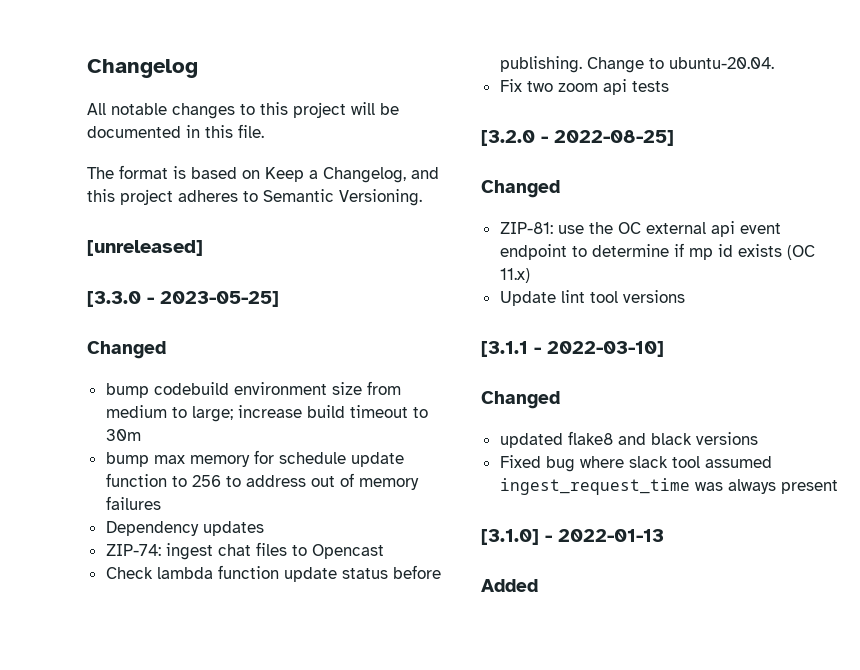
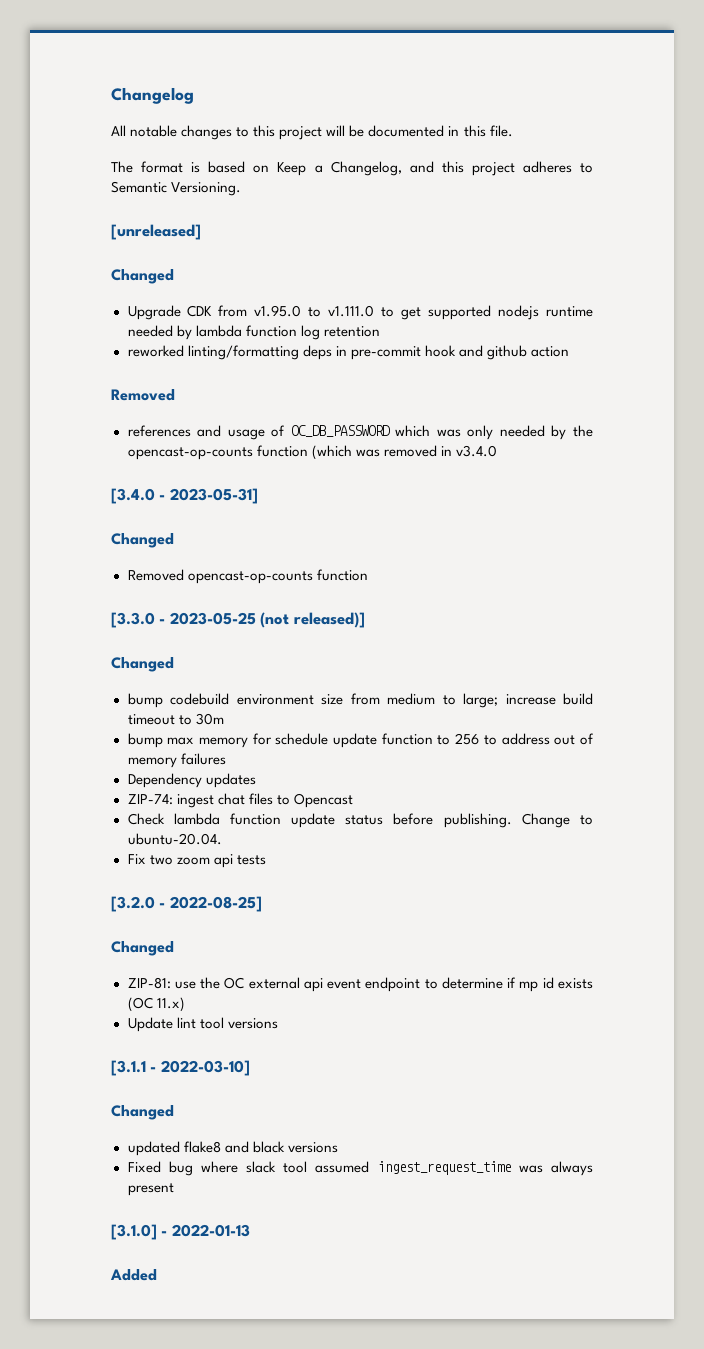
  [unreleased]
+ Changed
+ Upgrade CDK from v1.95.0 to v1.111.0 to get supported nodejs runtime needed by lambda function log retention
+ reworked linting/formatting deps in pre-commit hook and github action
+ Removed
+ references and usage of OC_DB_PASSWORD which was only needed by the opencast-op-counts function (which was removed in v3.4.0
+ [3.4.0 - 2023-05-31]
+ Changed
+ Removed opencast-op-counts function
- [3.3.0 - 2023-05-25]
+ [3.3.0 - 2023-05-25 (not released)]

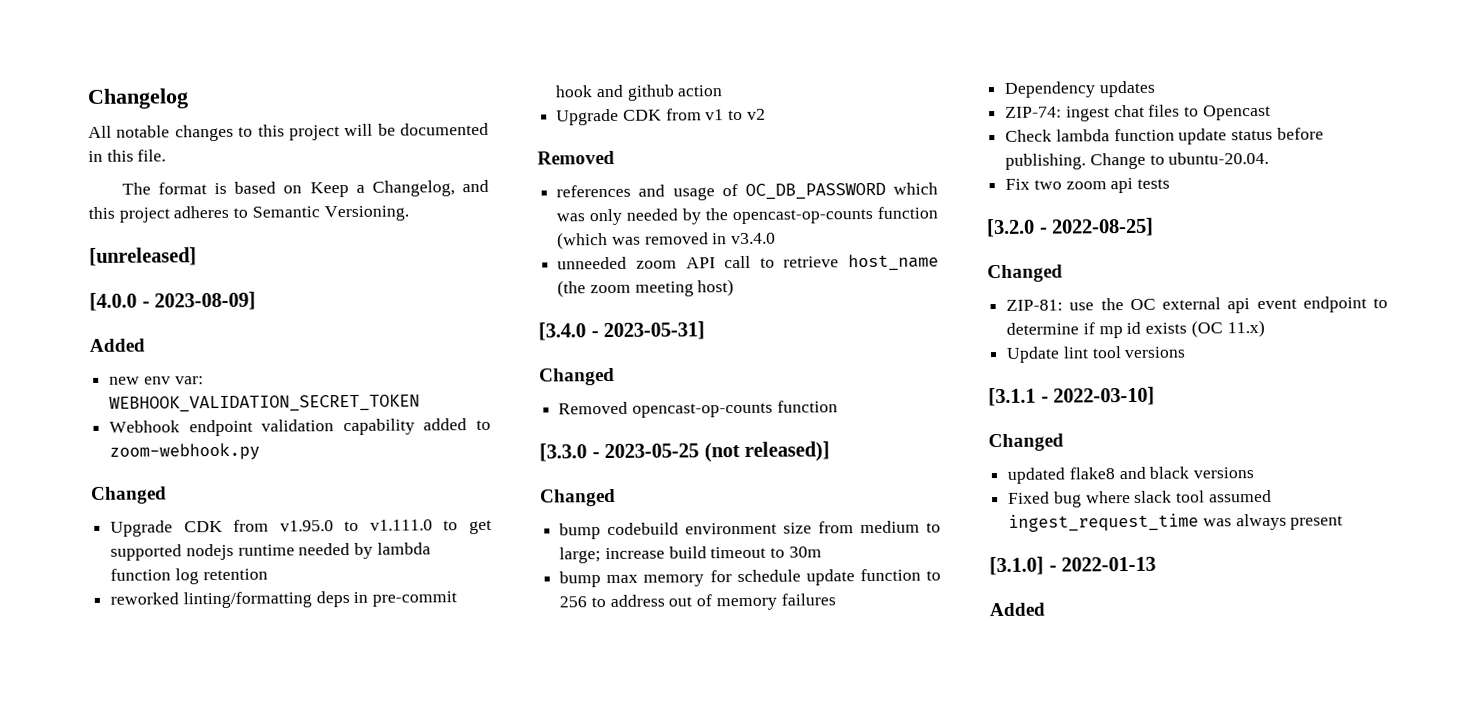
+ [4.0.0 - 2023-08-09]
+ Added
+ new env var: WEBHOOK_VALIDATION_SECRET_TOKEN
+ Webhook endpoint validation capability added to zoom-webhook.py
+ Upgrade CDK from v1 to v2
+ unneeded zoom API call to retrieve host_name (the zoom meeting host)

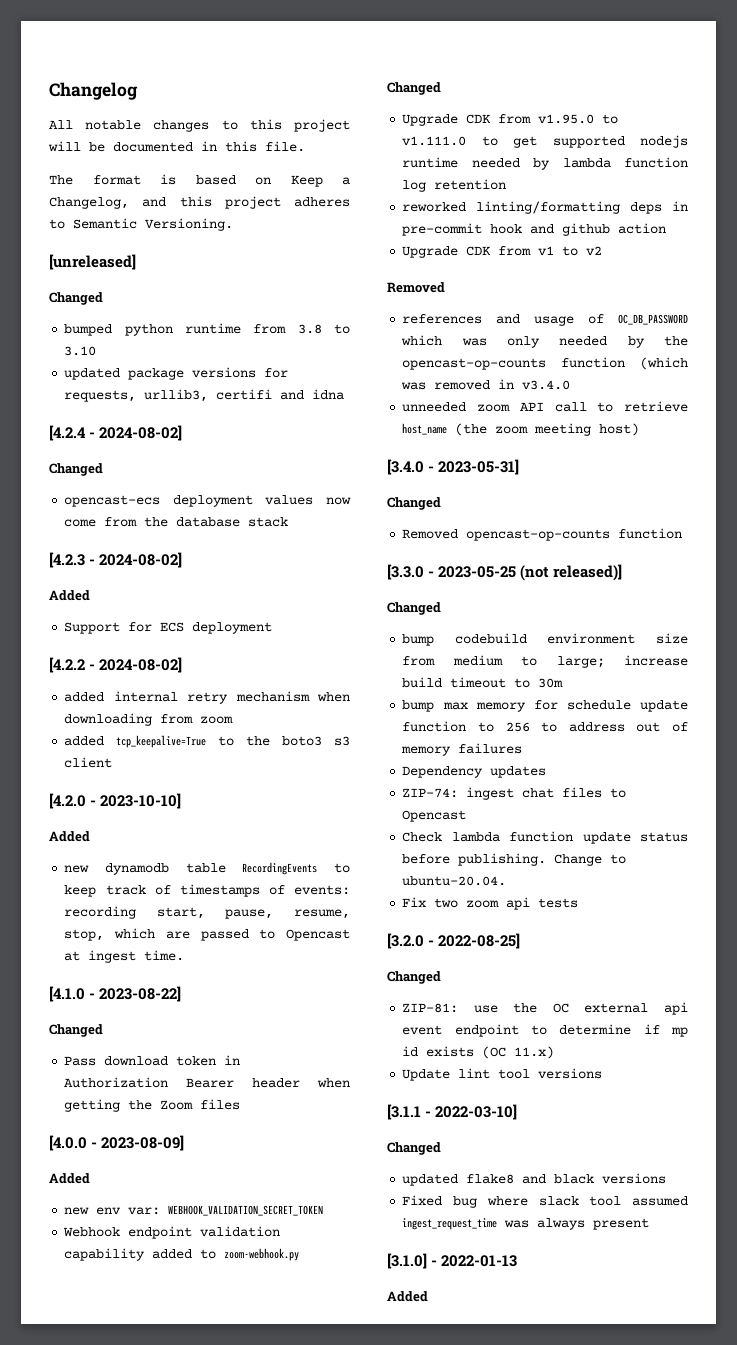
  [unreleased]
+ Changed
+ bumped python runtime from 3.8 to 3.10
+ updated package versions for requests, urllib3, certifi and idna
+ [4.2.4 - 2024-08-02]
+ Changed
+ opencast-ecs deployment values now come from the database stack
+ [4.2.3 - 2024-08-02]
+ Added
+ Support for ECS deployment
+ [4.2.2 - 2024-08-02]
+ added internal retry mechanism when downloading from zoom
+ added tcp_keepalive=True to the boto3 s3 client
+ [4.2.0 - 2023-10-10]
+ Added
+ new dynamodb table RecordingEvents to keep track of timestamps of events: recording start, pause, resume, stop, which are passed to Opencast at ingest time.
+ [4.1.0 - 2023-08-22]
+ Changed
+ Pass download token in Authorization Bearer header when getting the Zoom files

